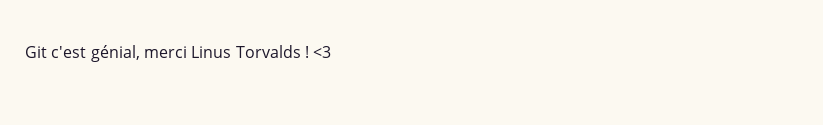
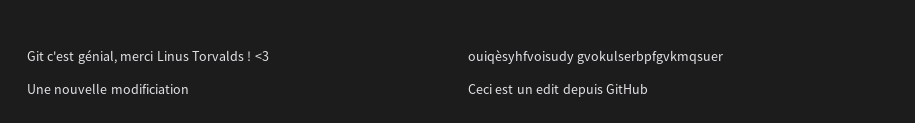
+ Une nouvelle modificiation
+ ouiqèsyhfvoisudy gvokulserbpfgvkmqsuer
+ Ceci est un edit depuis GitHub

